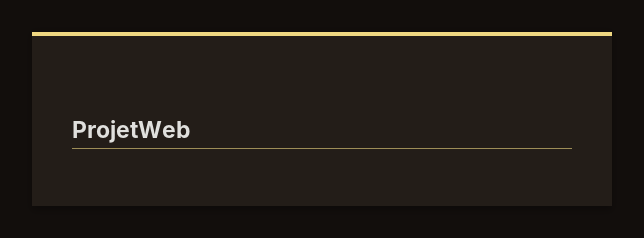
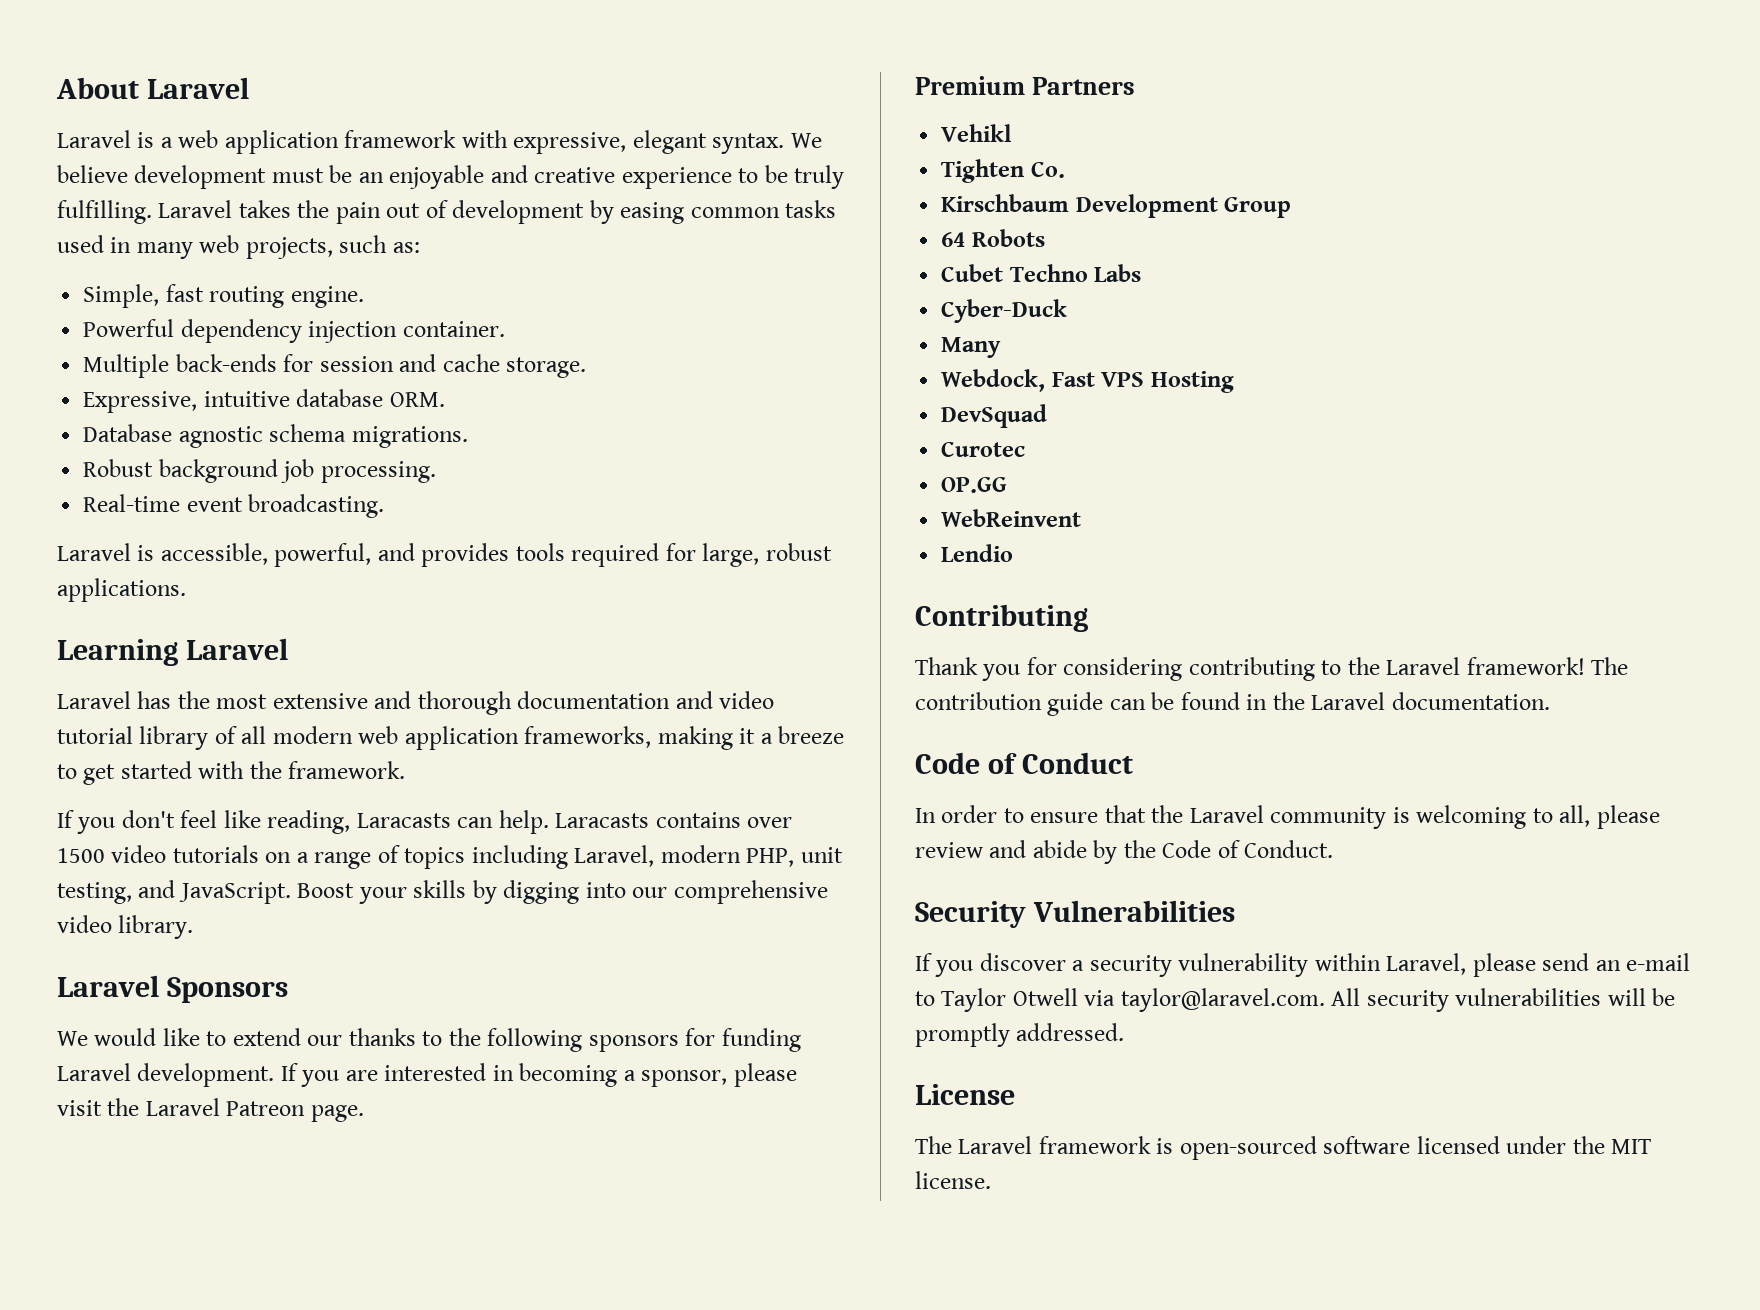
- ProjetWeb
+ About Laravel
+ Laravel is a web application framework with expressive, elegant syntax. We believe development must be an enjoyable and creative experience to be truly fulfilling. Laravel takes the pain out of development by easing common tasks used in many web projects, such as:
+ Simple, fast routing engine.
+ Powerful dependency injection container.
+ Multiple back-ends for session and cache storage.
+ Expressive, intuitive database ORM.
+ Database agnostic schema migrations.
+ Robust background job processing.
+ Real-time event broadcasting.
+ Laravel is accessible, powerful, and provides tools required for large, robust applications.
+ Learning Laravel
+ Laravel has the most extensive and thorough documentation and video tutorial library of all modern web application frameworks, making it a breeze to get started with the framework.
+ If you don't feel like reading, Laracasts can help. Laracasts contains over 1500 video tutorials on a range of topics including Laravel, modern PHP, unit testing, and JavaScript. Boost your skills by digging into our comprehensive video library.
+ Laravel Sponsors
+ We would like to extend our thanks to the following sponsors for funding Laravel development. If you are interested in becoming a sponsor, please visit the Laravel Patreon page.
+ Premium Partners
+ Vehikl
+ Tighten Co.
+ Kirschbaum Development Group
+ 64 Robots
+ Cubet Techno Labs
+ Cyber-Duck
+ Many
+ Webdock, Fast VPS Hosting
+ DevSquad
+ Curotec
+ OP.GG
+ WebReinvent
+ Lendio
+ Contributing
+ Thank you for considering contributing to the Laravel framework! The contribution guide can be found in the Laravel documentation.
+ Code of Conduct
+ In order to ensure that the Laravel community is welcoming to all, please review and abide by the Code of Conduct.
+ Security Vulnerabilities
+ If you discover a security vulnerability within Laravel, please send an e-mail to Taylor Otwell via taylor@laravel.com. All security vulnerabilities will be promptly addressed.
+ License
+ The Laravel framework is open-sourced software licensed under the MIT license.

